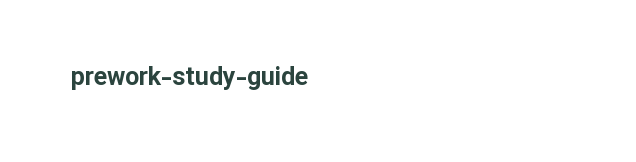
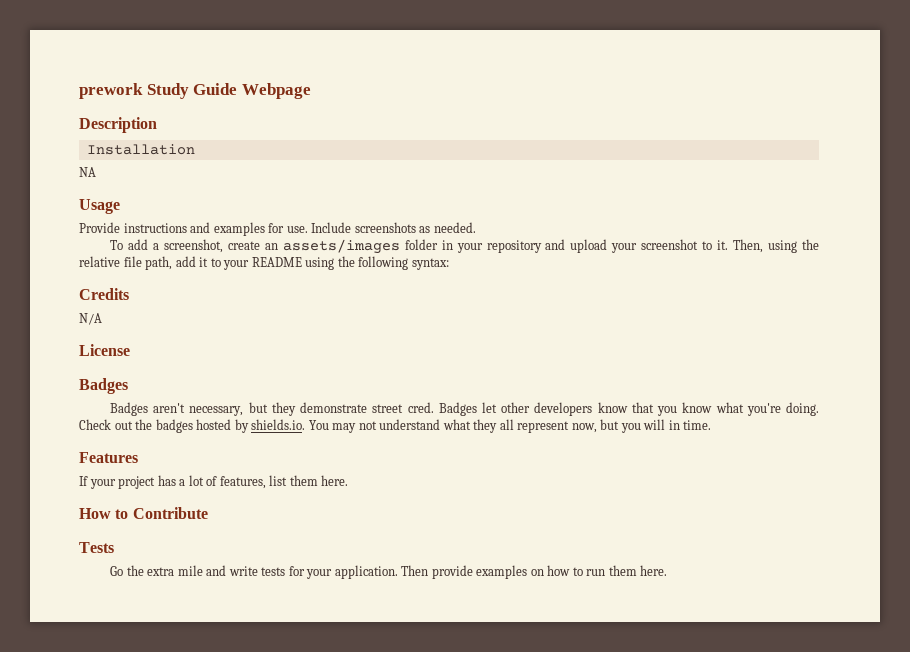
- prework-study-guide
+ prework Study Guide Webpage
+ Description
+ Installation
+ NA
+ Usage
+ Provide instructions and examples for use. Include screenshots as needed.
+ To add a screenshot, create an assets/images folder in your repository and upload your screenshot to it. Then, using the relative file path, add it to your README using the following syntax:
+ Credits
+ N/A
+ License
+ Badges
+ Badges aren't necessary, but they demonstrate street cred. Badges let other developers know that you know what you're doing. Check out the badges hosted by shields.io. You may not understand what they all represent now, but you will in time.
+ Features
+ If your project has a lot of features, list them here.
+ How to Contribute
+ Tests
+ Go the extra mile and write tests for your application. Then provide examples on how to run them here.

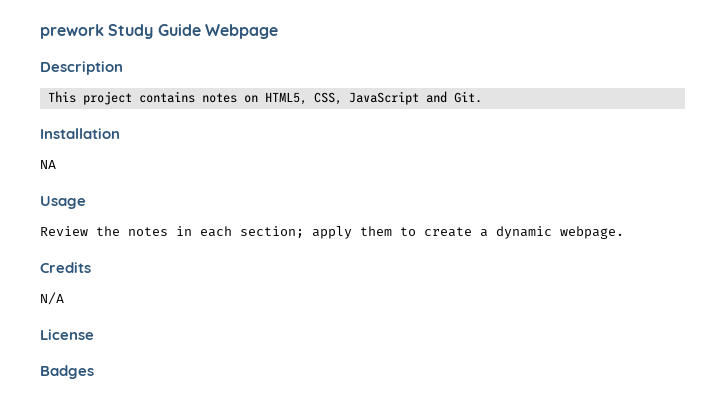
+ This project contains notes on HTML5, CSS, JavaScript and Git.
  Installation
  NA
  Usage
- Provide instructions and examples for use. Include screenshots as needed.
- To add a screenshot, create an assets/images folder in your repository and upload your screenshot to it. Then, using the relative file path, add it to your README using the following syntax:
+ Review the notes in each section; apply them to create a dynamic webpage.
  Credits
  N/A
  License
  Badges
- Badges aren't necessary, but they demonstrate street cred. Badges let other developers know that you know what you're doing. Check out the badges hosted by shields.io. You may not understand what they all represent now, but you will in time.
- Features
- If your project has a lot of features, list them here.
- How to Contribute
- Tests
- Go the extra mile and write tests for your application. Then provide examples on how to run them here.

